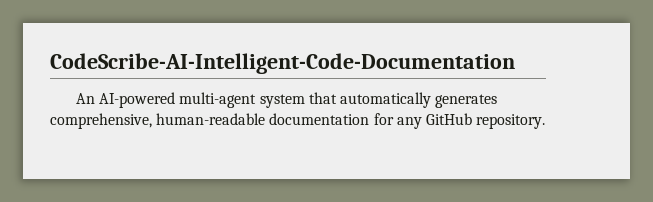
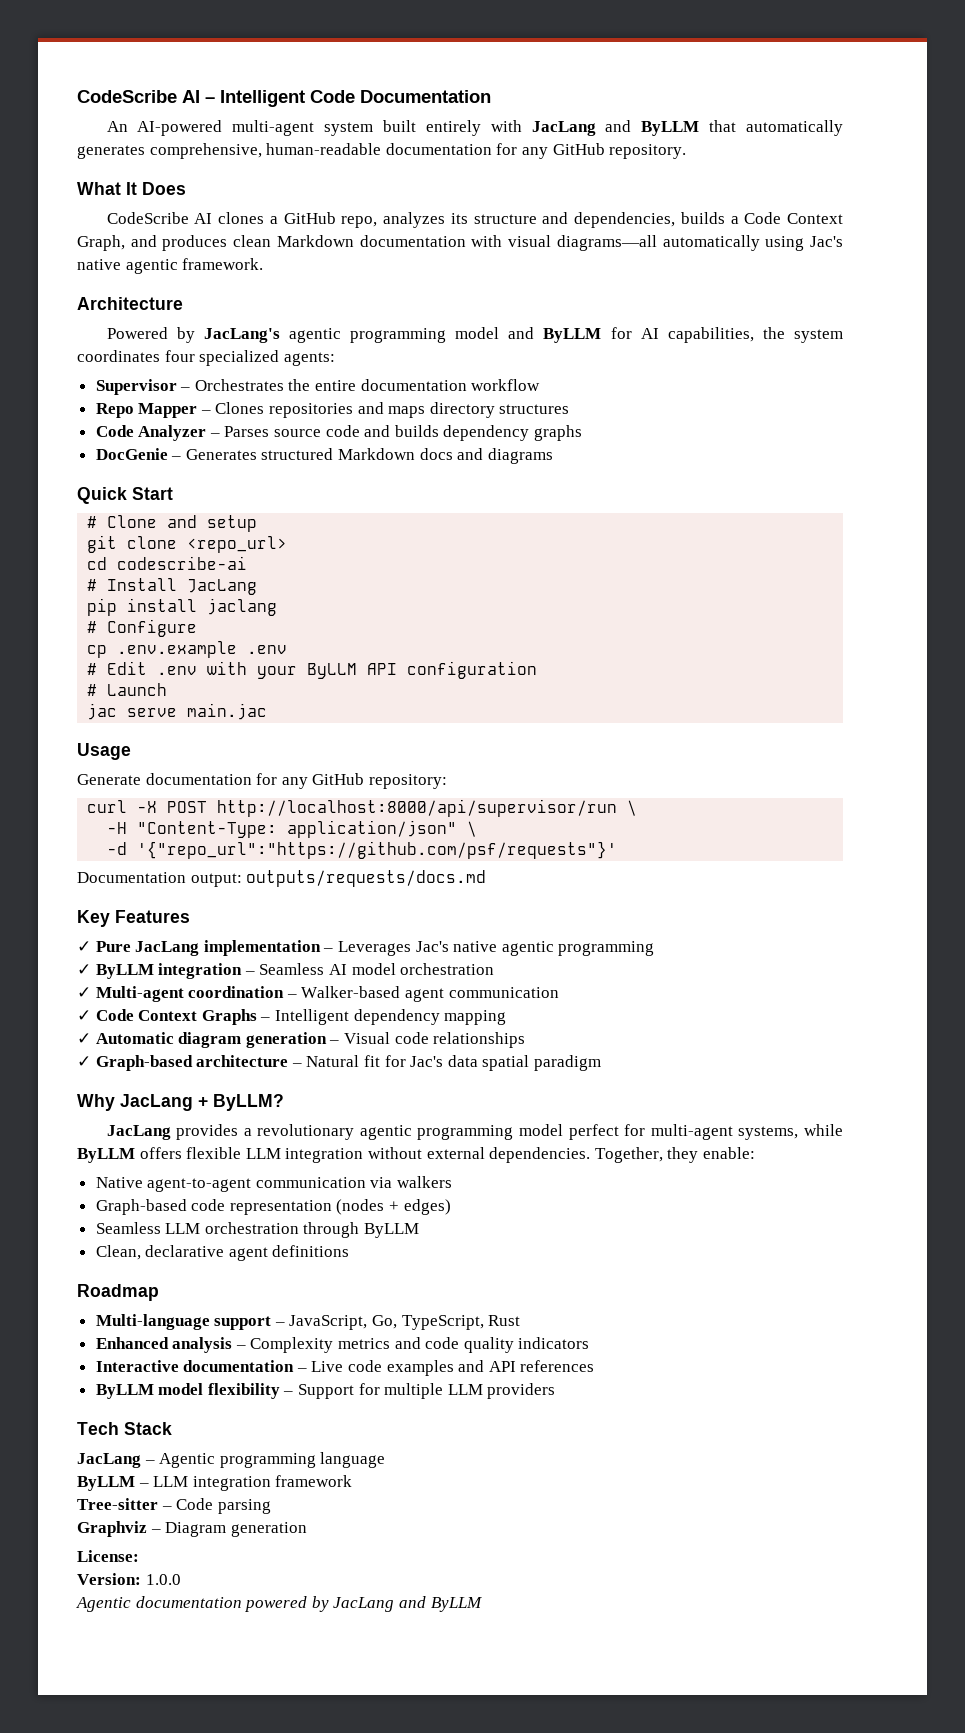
- CodeScribe-AI-Intelligent-Code-Documentation
- An AI-powered multi-agent system that automatically generates comprehensive, human-readable documentation for any GitHub repository.
+ CodeScribe AI – Intelligent Code Documentation
+ An AI-powered multi-agent system built entirely with JacLang and ByLLM that automatically generates comprehensive, human-readable documentation for any GitHub repository.
+ What It Does
+ CodeScribe AI clones a GitHub repo, analyzes its structure and dependencies, builds a Code Context Graph, and produces clean Markdown documentation with visual diagrams—all automatically using Jac's native agentic framework.
+ Architecture
+ Powered by JacLang's agentic programming model and ByLLM for AI capabilities, the system coordinates four specialized agents:
+ Supervisor – Orchestrates the entire documentation workflow
+ Repo Mapper – Clones repositories and maps directory structures
+ Code Analyzer – Parses source code and builds dependency graphs
+ DocGenie – Generates structured Markdown docs and diagrams
+ Quick Start
+ # Clone and setup
+ git clone <repo_url>
+ cd codescribe-ai
+ # Install JacLang
+ pip install jaclang
+ # Configure
+ cp .env.example .env
+ # Edit .env with your ByLLM API configuration
+ # Launch
+ jac serve main.jac
+ Usage
+ Generate documentation for any GitHub repository:
+ curl -X POST http://localhost:8000/api/supervisor/run \
+ -H "Content-Type: application/json" \
+ -d '{"repo_url":"https://github.com/psf/requests"}'
+ Documentation output: outputs/requests/docs.md
+ Key Features
+ ✓ Pure JacLang implementation – Leverages Jac's native agentic programming
+ ✓ ByLLM integration – Seamless AI model orchestration
+ ✓ Multi-agent coordination – Walker-based agent communication
+ ✓ Code Context Graphs – Intelligent dependency mapping
+ ✓ Automatic diagram generation – Visual code relationships
+ ✓ Graph-based architecture – Natural fit for Jac's data spatial paradigm
+ Why JacLang + ByLLM?
+ JacLang provides a revolutionary agentic programming model perfect for multi-agent systems, while ByLLM offers flexible LLM integration without external dependencies. Together, they enable:
+ Native agent-to-agent communication via walkers
+ Graph-based code representation (nodes + edges)
+ Seamless LLM orchestration through ByLLM
+ Clean, declarative agent definitions
+ Roadmap
+ Multi-language support – JavaScript, Go, TypeScript, Rust
+ Enhanced analysis – Complexity metrics and code quality indicators
+ Interactive documentation – Live code examples and API references
+ ByLLM model flexibility – Support for multiple LLM providers
+ Tech Stack
+ JacLang – Agentic programming language
+ ByLLM – LLM integration framework
+ Tree-sitter – Code parsing
+ Graphviz – Diagram generation
+ License:
+ Version: 1.0.0
+ Agentic documentation powered by JacLang and ByLLM

